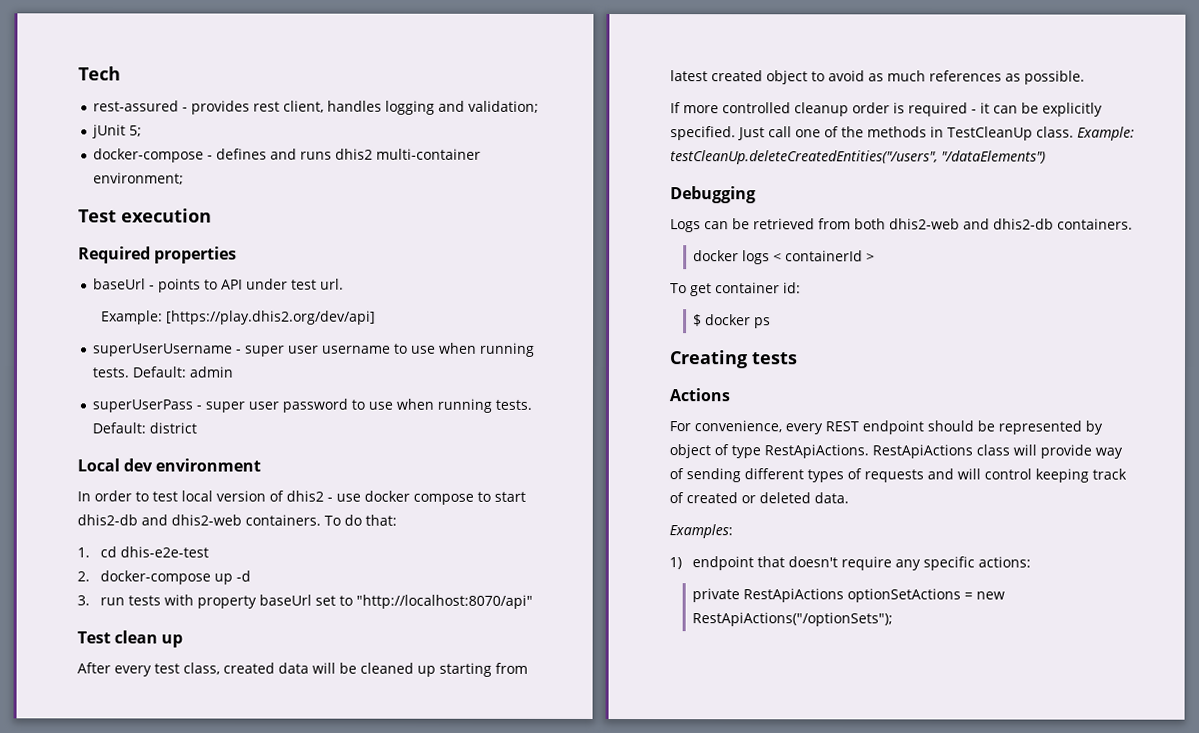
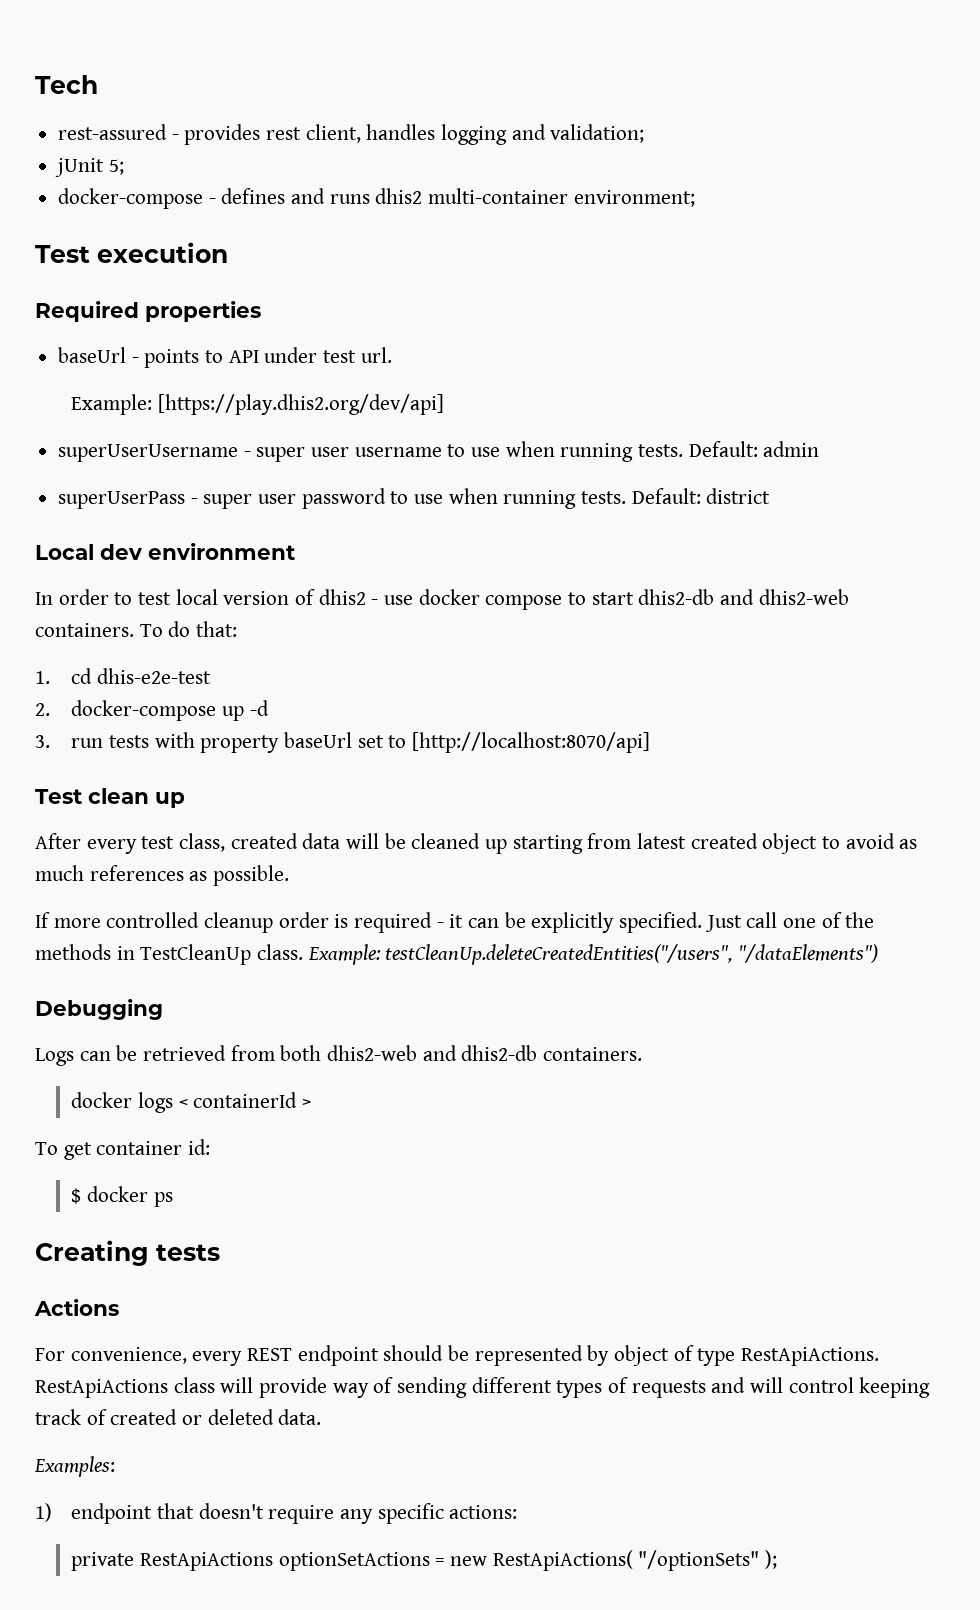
- 3. run tests with property baseUrl set to "http://localhost:8070/api"
+ 3. run tests with property baseUrl set to [http://localhost:8070/api]
- private RestApiActions optionSetActions = new RestApiActions("/optionSets");
+ private RestApiActions optionSetActions = new RestApiActions( "/optionSets" );

